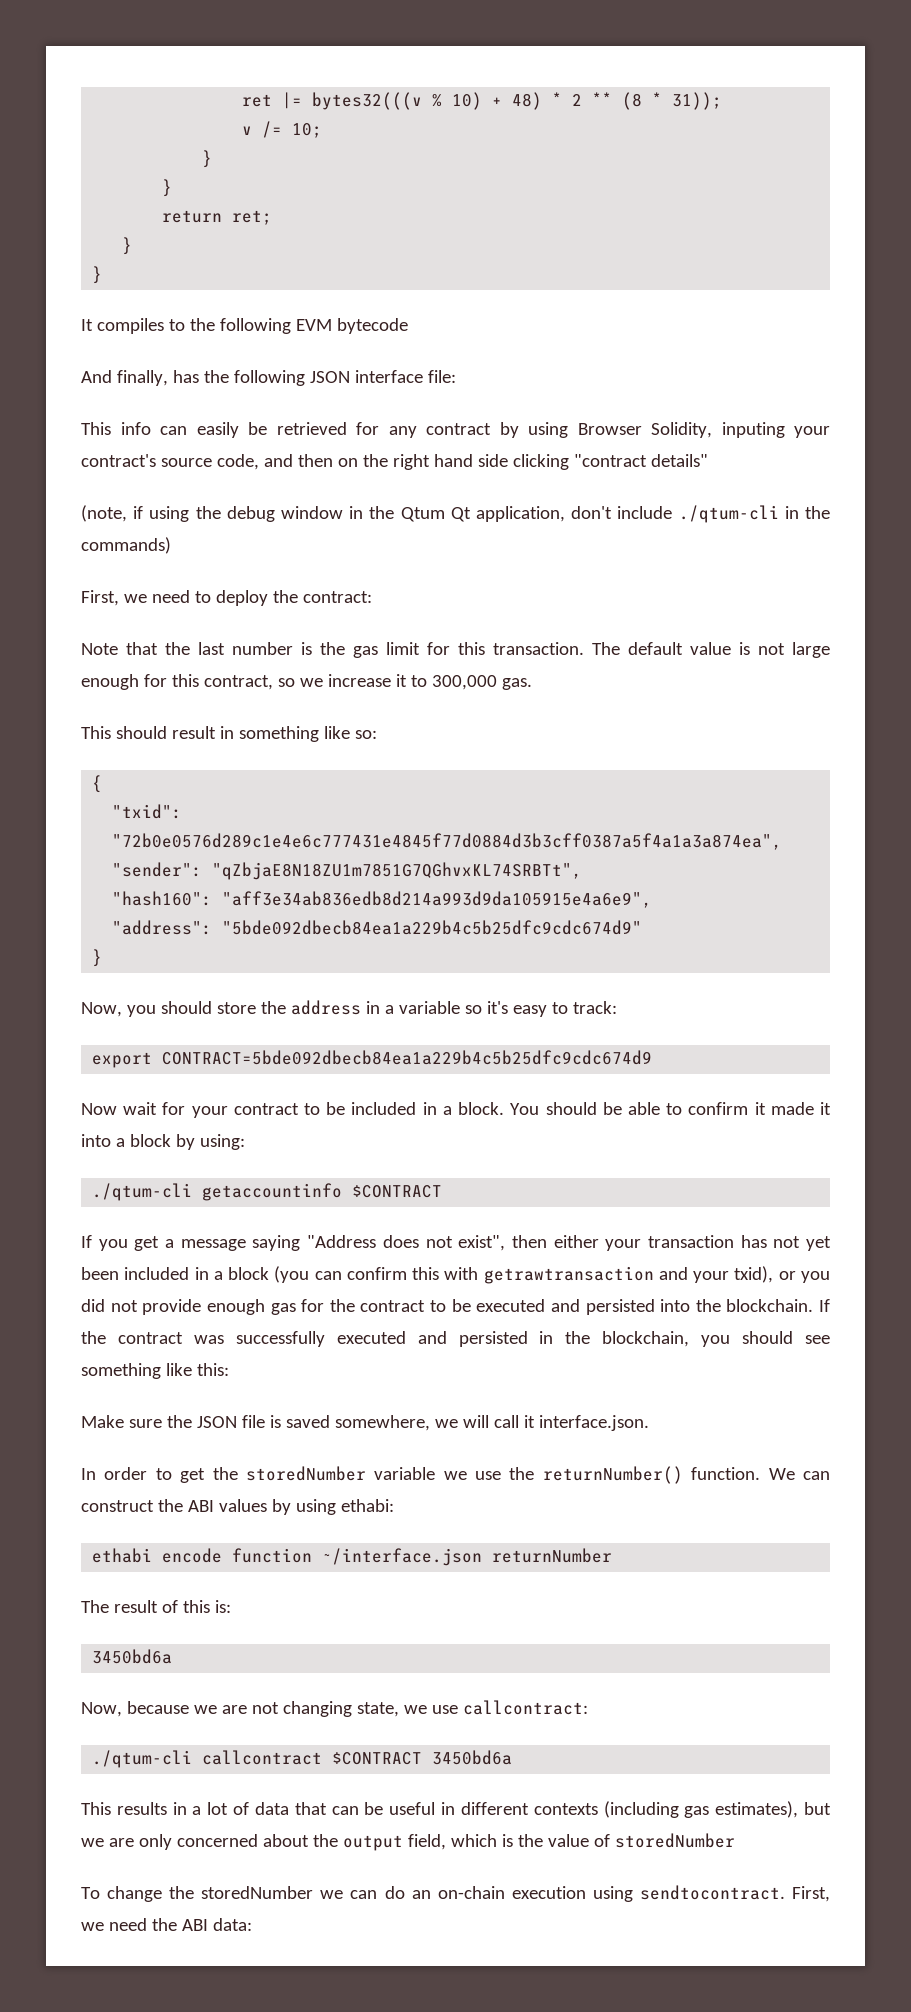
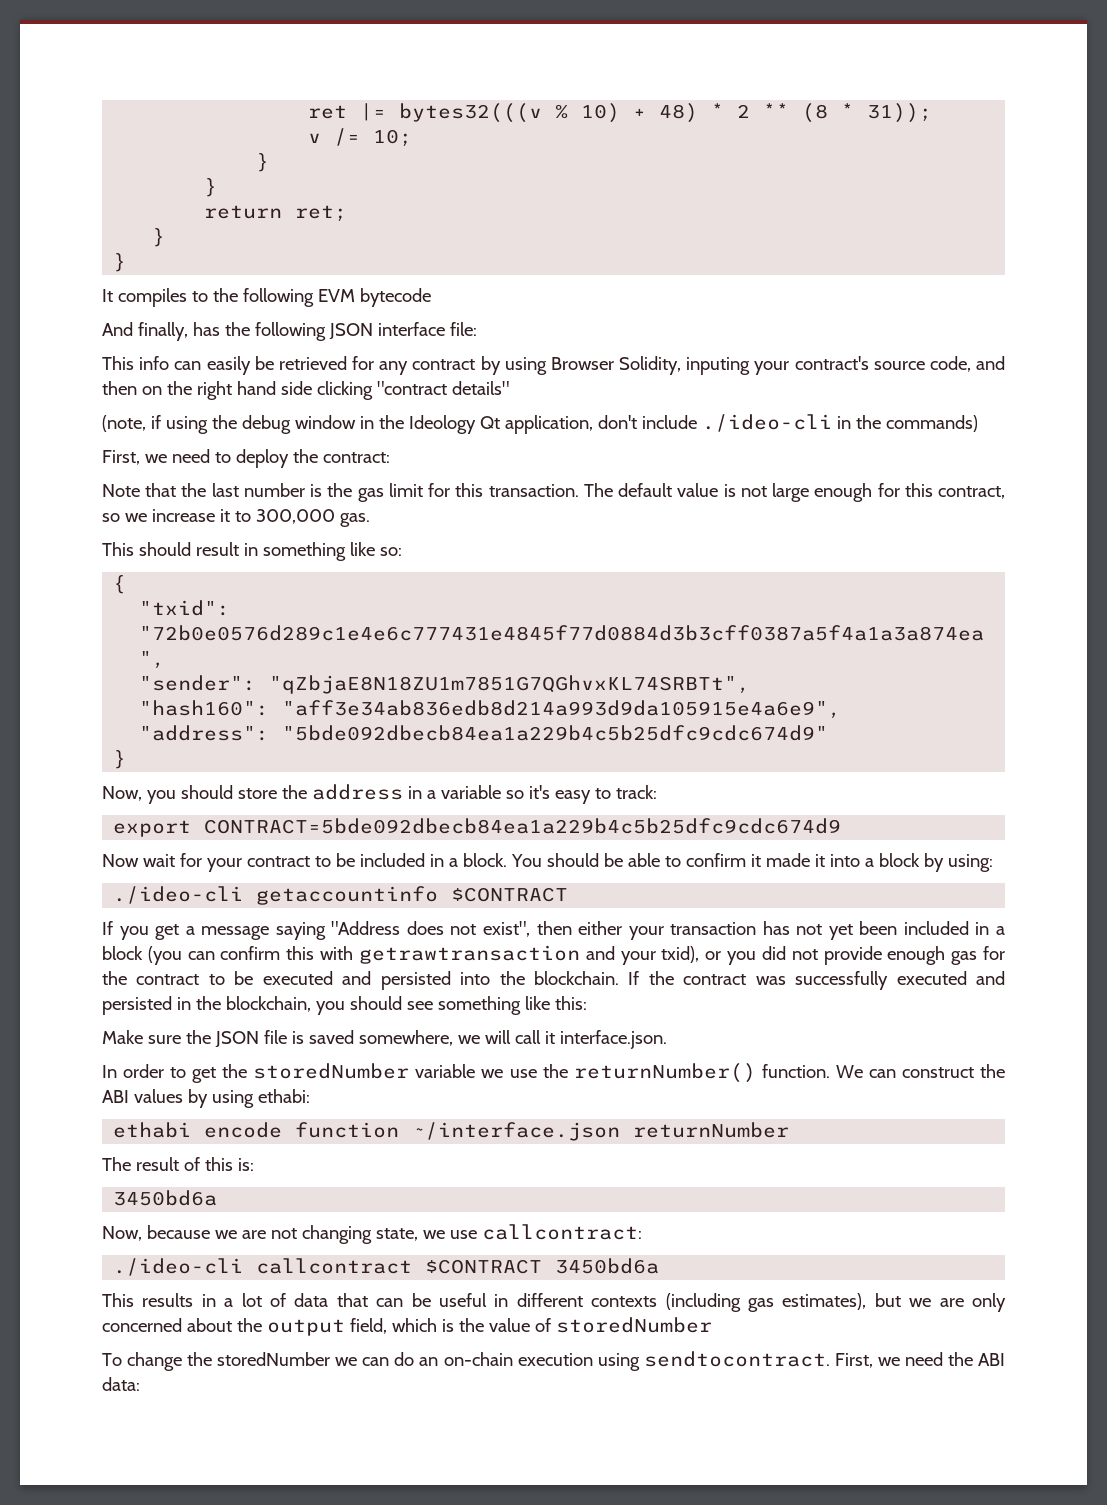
- (note, if using the debug window in the Qtum Qt application, don't include ./qtum-cli in the commands)
+ (note, if using the debug window in the Ideology Qt application, don't include ./ideo-cli in the commands)
- ./qtum-cli getaccountinfo $CONTRACT
+ ./ideo-cli getaccountinfo $CONTRACT
- ./qtum-cli callcontract $CONTRACT 3450bd6a
+ ./ideo-cli callcontract $CONTRACT 3450bd6a

